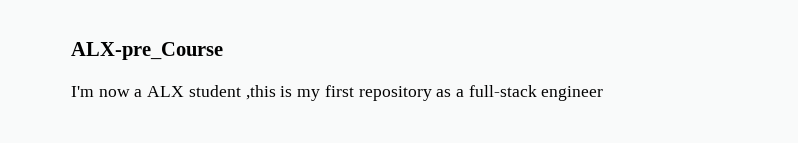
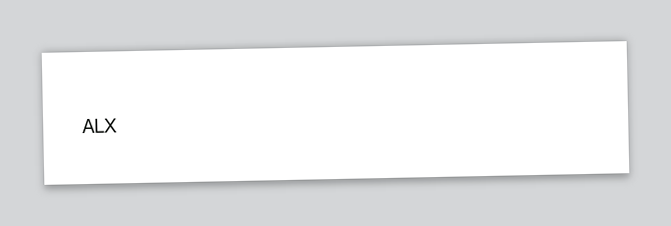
- ALX-pre_Course
- I'm now a ALX student ,this is my first repository as a full-stack engineer
+ ALX

